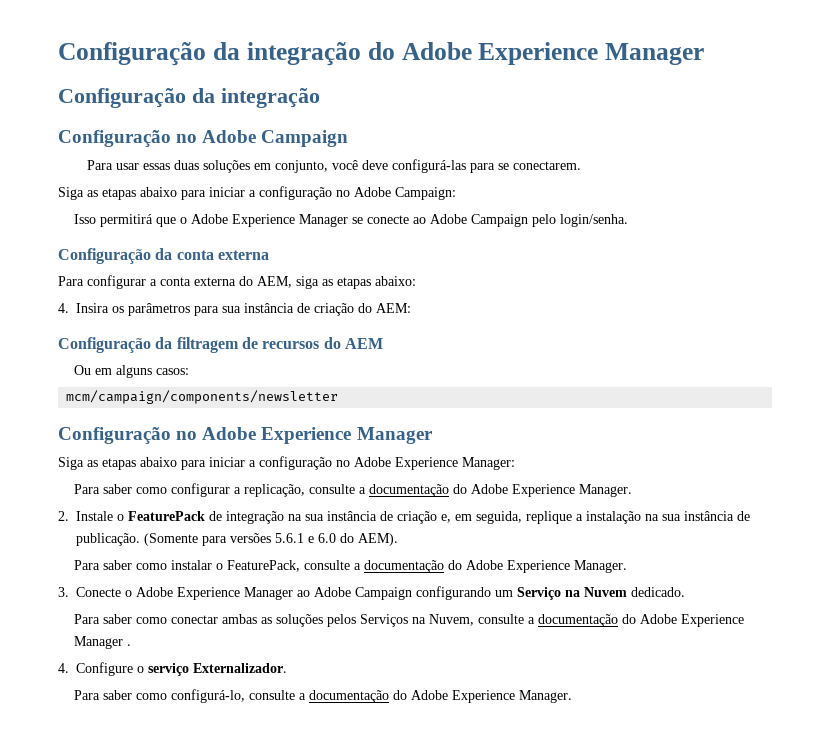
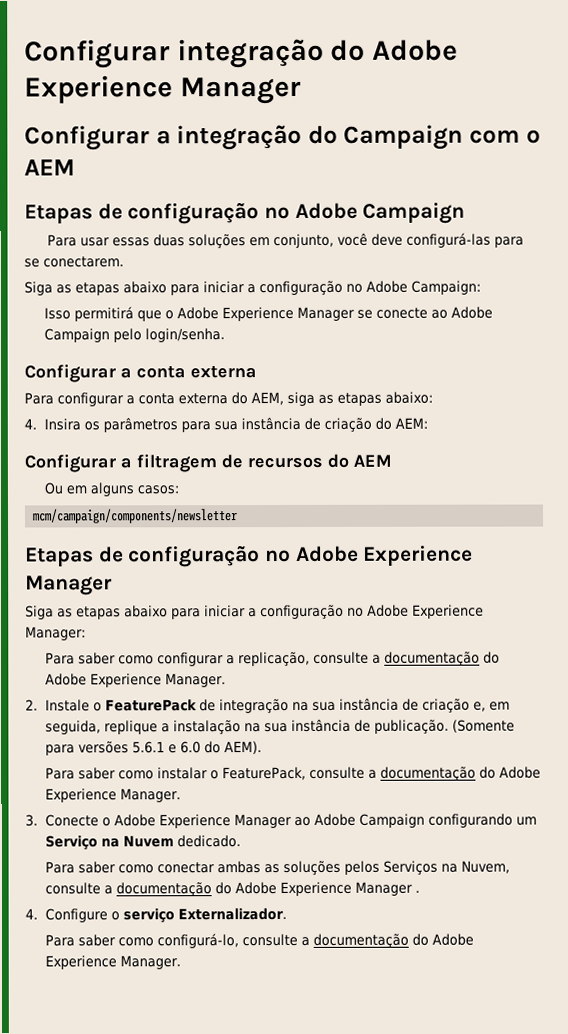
- Configuração da integração do Adobe Experience Manager
- Configuração da integração
- Configuração no Adobe Campaign
+ Configurar integração do Adobe Experience Manager
+ Configurar a integração do Campaign com o AEM
+ Etapas de configuração no Adobe Campaign
- Configuração da conta externa
+ Configurar a conta externa
- Configuração da filtragem de recursos do AEM
+ Configurar a filtragem de recursos do AEM
- Configuração no Adobe Experience Manager
+ Etapas de configuração no Adobe Experience Manager

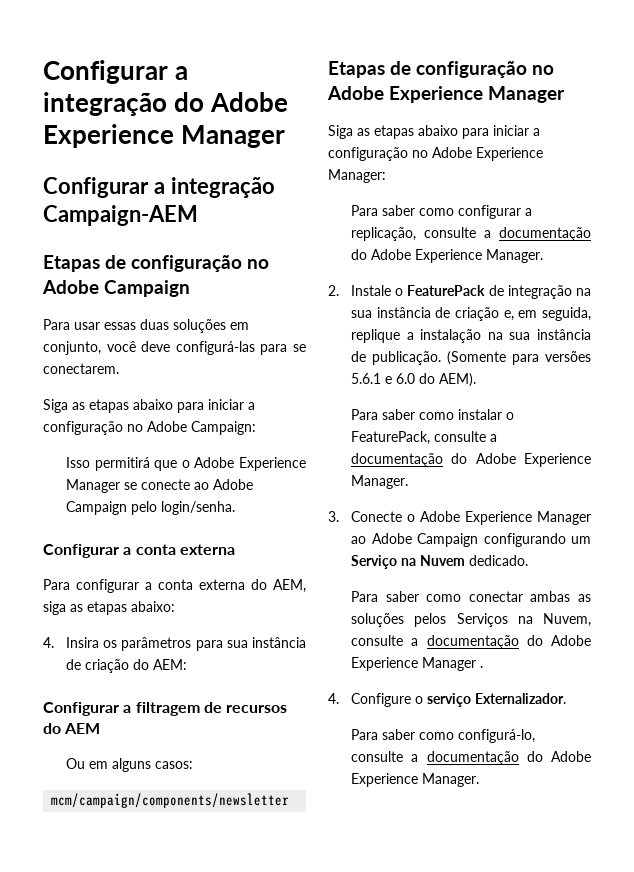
- Configurar integração do Adobe Experience Manager
+ Configurar a integração do Adobe Experience Manager
- Configurar a integração do Campaign com o AEM
+ Configurar a integração Campaign-AEM

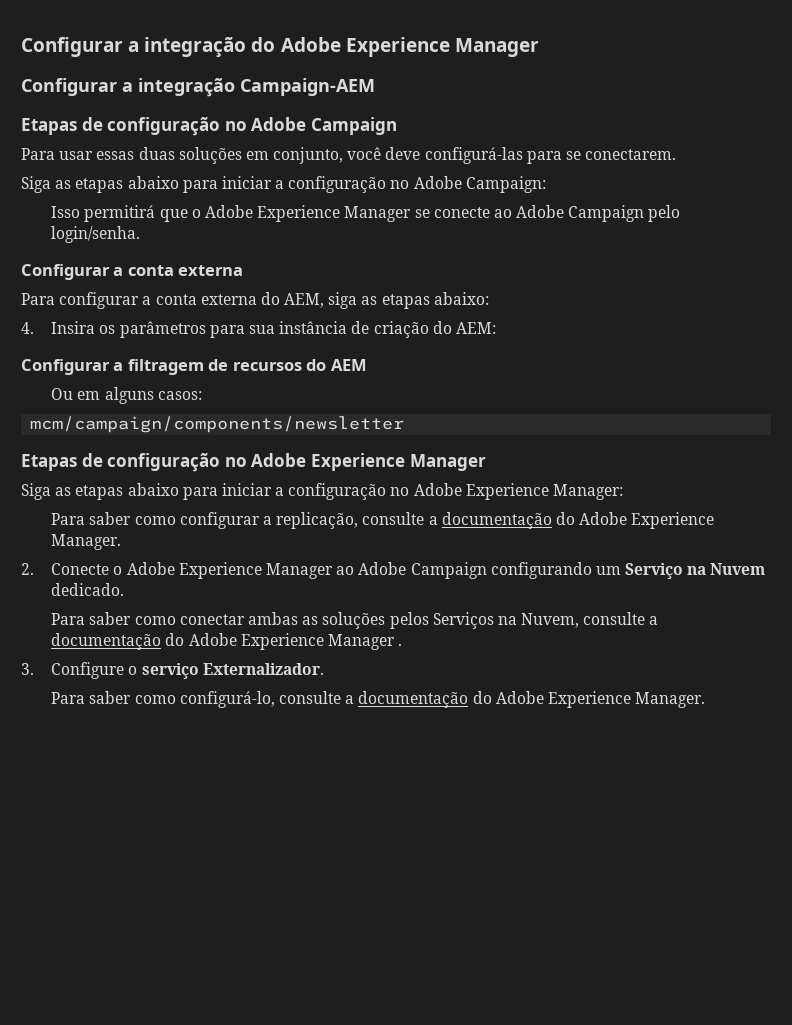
- 2. Instale o FeaturePack de integração na sua instância de criação e, em seguida, replique a instalação na sua instância de publicação. (Somente para versões 5.6.1 e 6.0 do AEM).
- Para saber como instalar o FeaturePack, consulte a documentação do Adobe Experience Manager.
- 3. Conecte o Adobe Experience Manager ao Adobe Campaign configurando um Serviço na Nuvem dedicado.
+ 2. Conecte o Adobe Experience Manager ao Adobe Campaign configurando um Serviço na Nuvem dedicado.
- 4. Configure o serviço Externalizador.
+ 3. Configure o serviço Externalizador.

